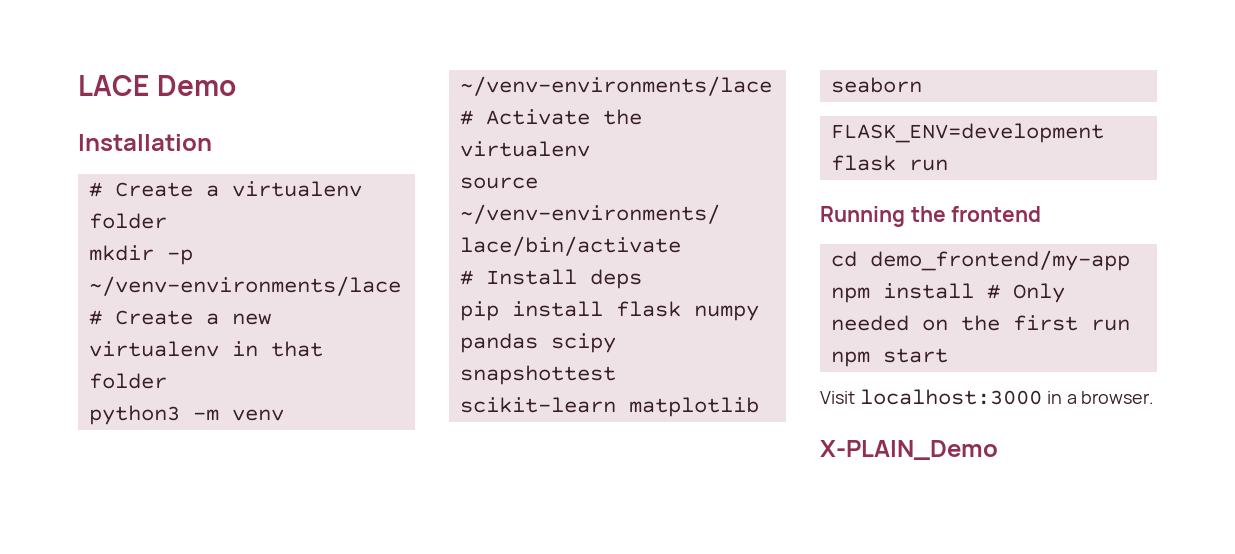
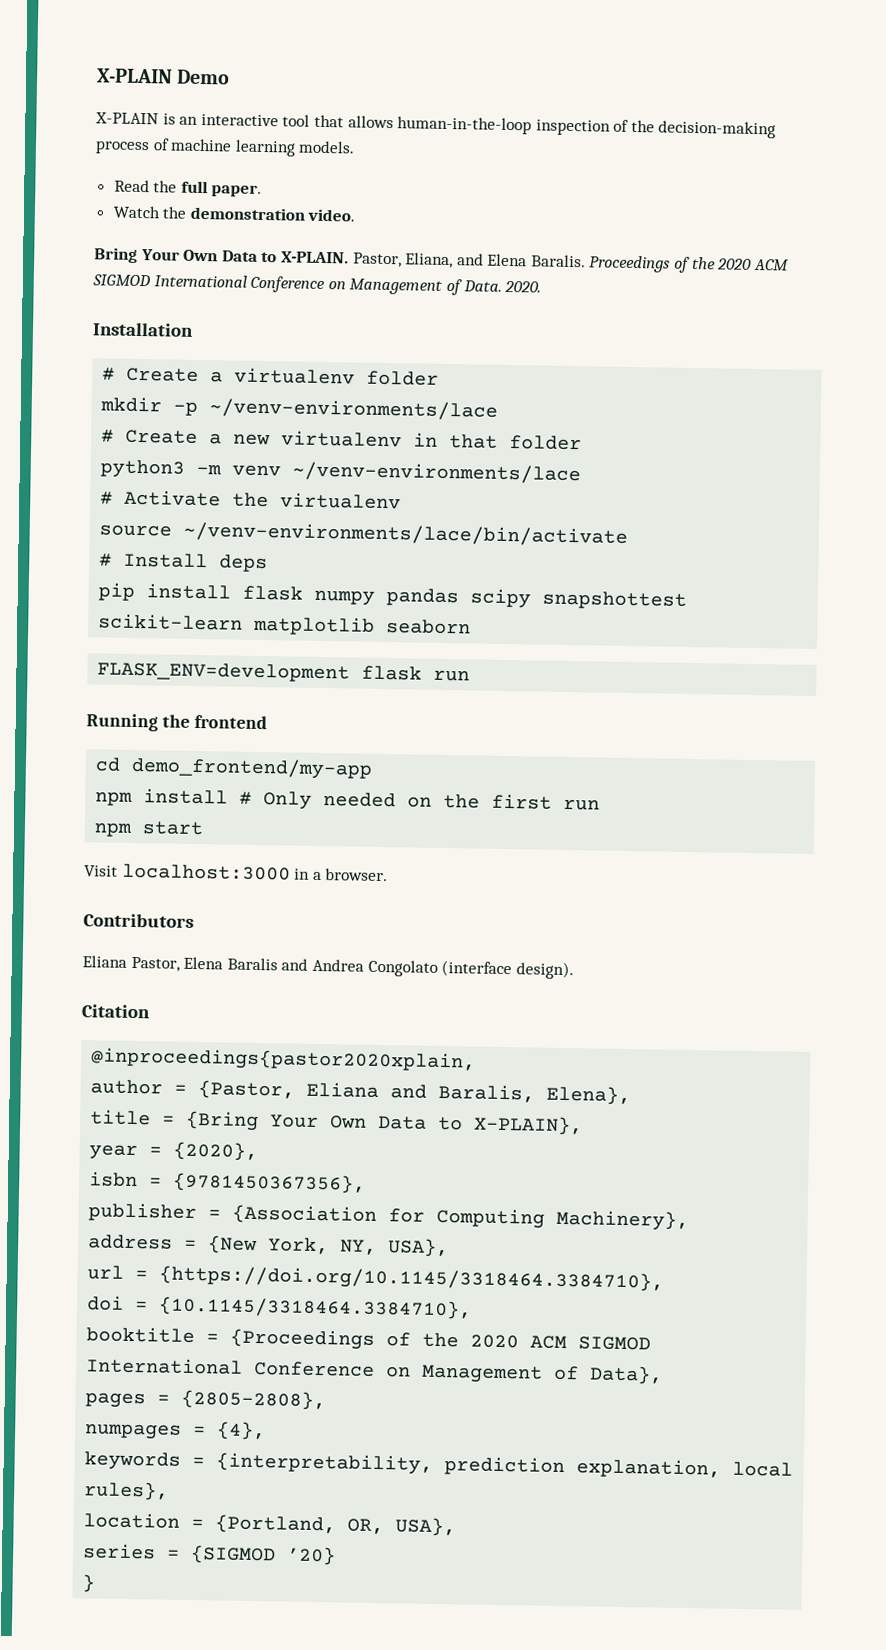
- LACE Demo
+ X-PLAIN Demo
+ X-PLAIN is an interactive tool that allows human-in-the-loop inspection of the decision-making process of machine learning models.
+ Read the full paper.
+ Watch the demonstration video.
+ Bring Your Own Data to X-PLAIN. Pastor, Eliana, and Elena Baralis. Proceedings of the 2020 ACM SIGMOD International Conference on Management of Data. 2020.
- X-PLAIN_Demo
+ Contributors
+ Eliana Pastor, Elena Baralis and Andrea Congolato (interface design).
+ Citation
+ @inproceedings{pastor2020xplain,
+ author = {Pastor, Eliana and Baralis, Elena},
+ title = {Bring Your Own Data to X-PLAIN},
+ year = {2020},
+ isbn = {9781450367356},
+ publisher = {Association for Computing Machinery},
+ address = {New York, NY, USA},
+ url = {https://doi.org/10.1145/3318464.3384710},
+ doi = {10.1145/3318464.3384710},
+ booktitle = {Proceedings of the 2020 ACM SIGMOD International Conference on Management of Data},
+ pages = {2805–2808},
+ numpages = {4},
+ keywords = {interpretability, prediction explanation, local rules},
+ location = {Portland, OR, USA},
+ series = {SIGMOD ’20}
+ }

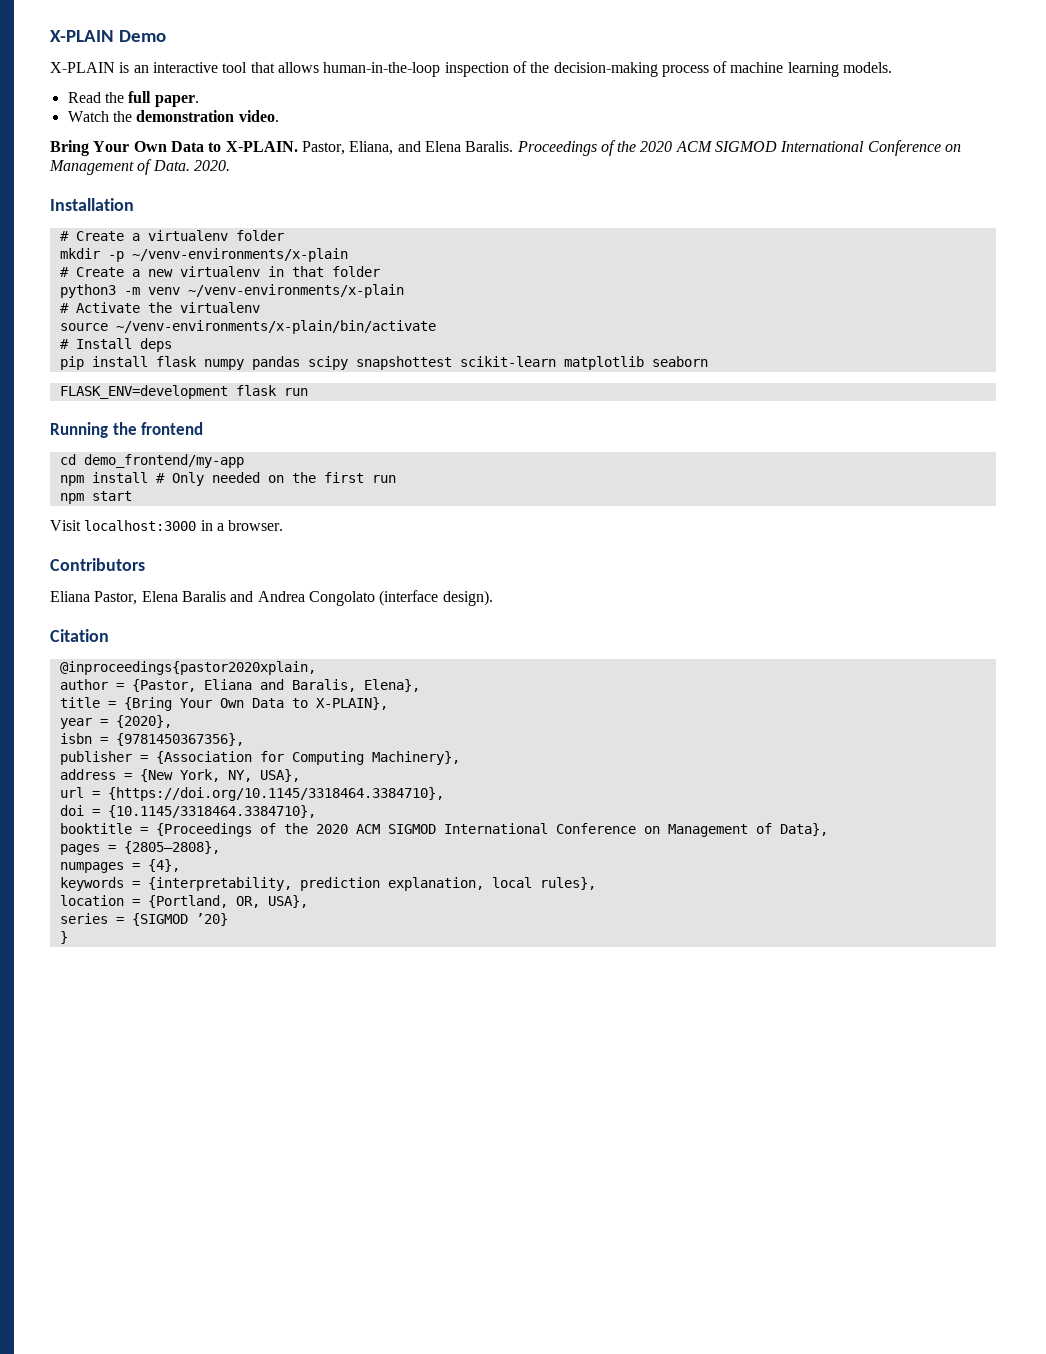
- mkdir -p ~/venv-environments/lace
+ mkdir -p ~/venv-environments/x-plain
- python3 -m venv ~/venv-environments/lace
+ python3 -m venv ~/venv-environments/x-plain
- source ~/venv-environments/lace/bin/activate
+ source ~/venv-environments/x-plain/bin/activate

